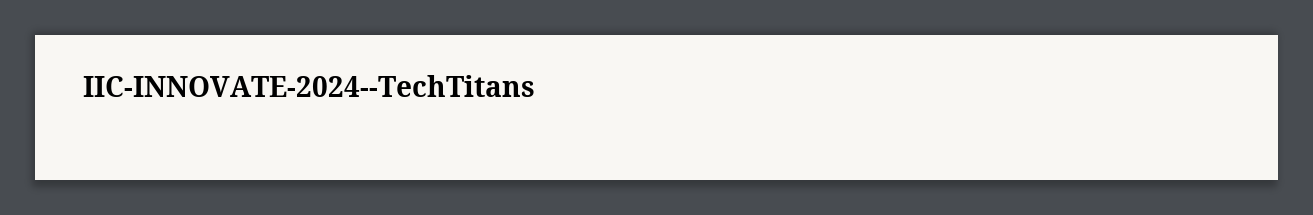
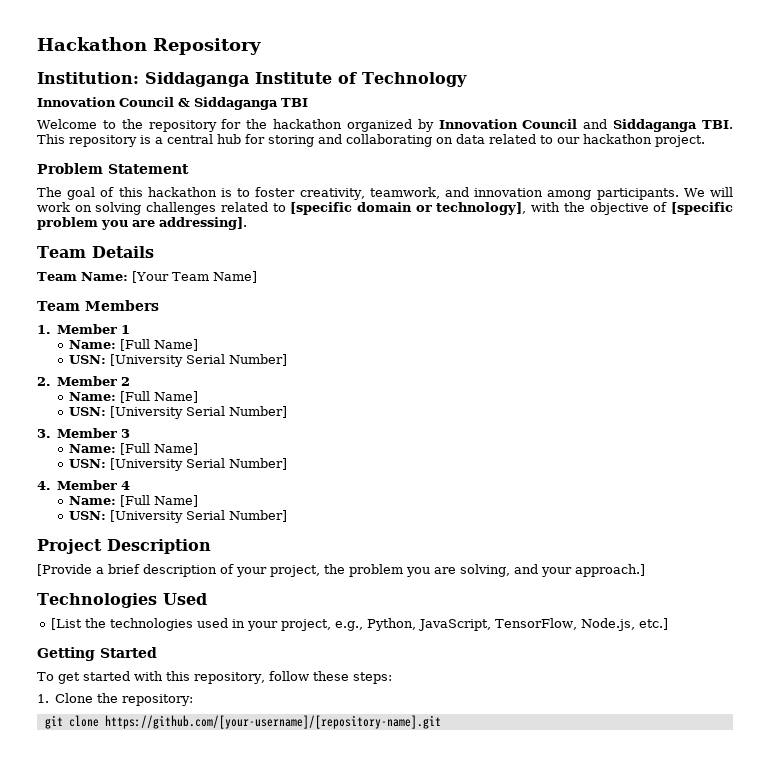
- IIC-INNOVATE-2024--TechTitans
+ Hackathon Repository
+ Institution: Siddaganga Institute of Technology
+ Innovation Council & Siddaganga TBI
+ Welcome to the repository for the hackathon organized by Innovation Council and Siddaganga TBI. This repository is a central hub for storing and collaborating on data related to our hackathon project.
+ Problem Statement
+ The goal of this hackathon is to foster creativity, teamwork, and innovation among participants. We will work on solving challenges related to [specific domain or technology], with the objective of [specific problem you are addressing].
+ Team Details
+ Team Name: [Your Team Name]
+ Team Members
+ 1. Member 1
+ Name: [Full Name]
+ USN: [University Serial Number]
+ 2. Member 2
+ Name: [Full Name]
+ USN: [University Serial Number]
+ 3. Member 3
+ Name: [Full Name]
+ USN: [University Serial Number]
+ 4. Member 4
+ Name: [Full Name]
+ USN: [University Serial Number]
+ Project Description
+ [Provide a brief description of your project, the problem you are solving, and your approach.]
+ Technologies Used
+ [List the technologies used in your project, e.g., Python, JavaScript, TensorFlow, Node.js, etc.]
+ Getting Started
+ To get started with this repository, follow these steps:
+ 1. Clone the repository:
+ git clone https://github.com/[your-username]/[repository-name].git

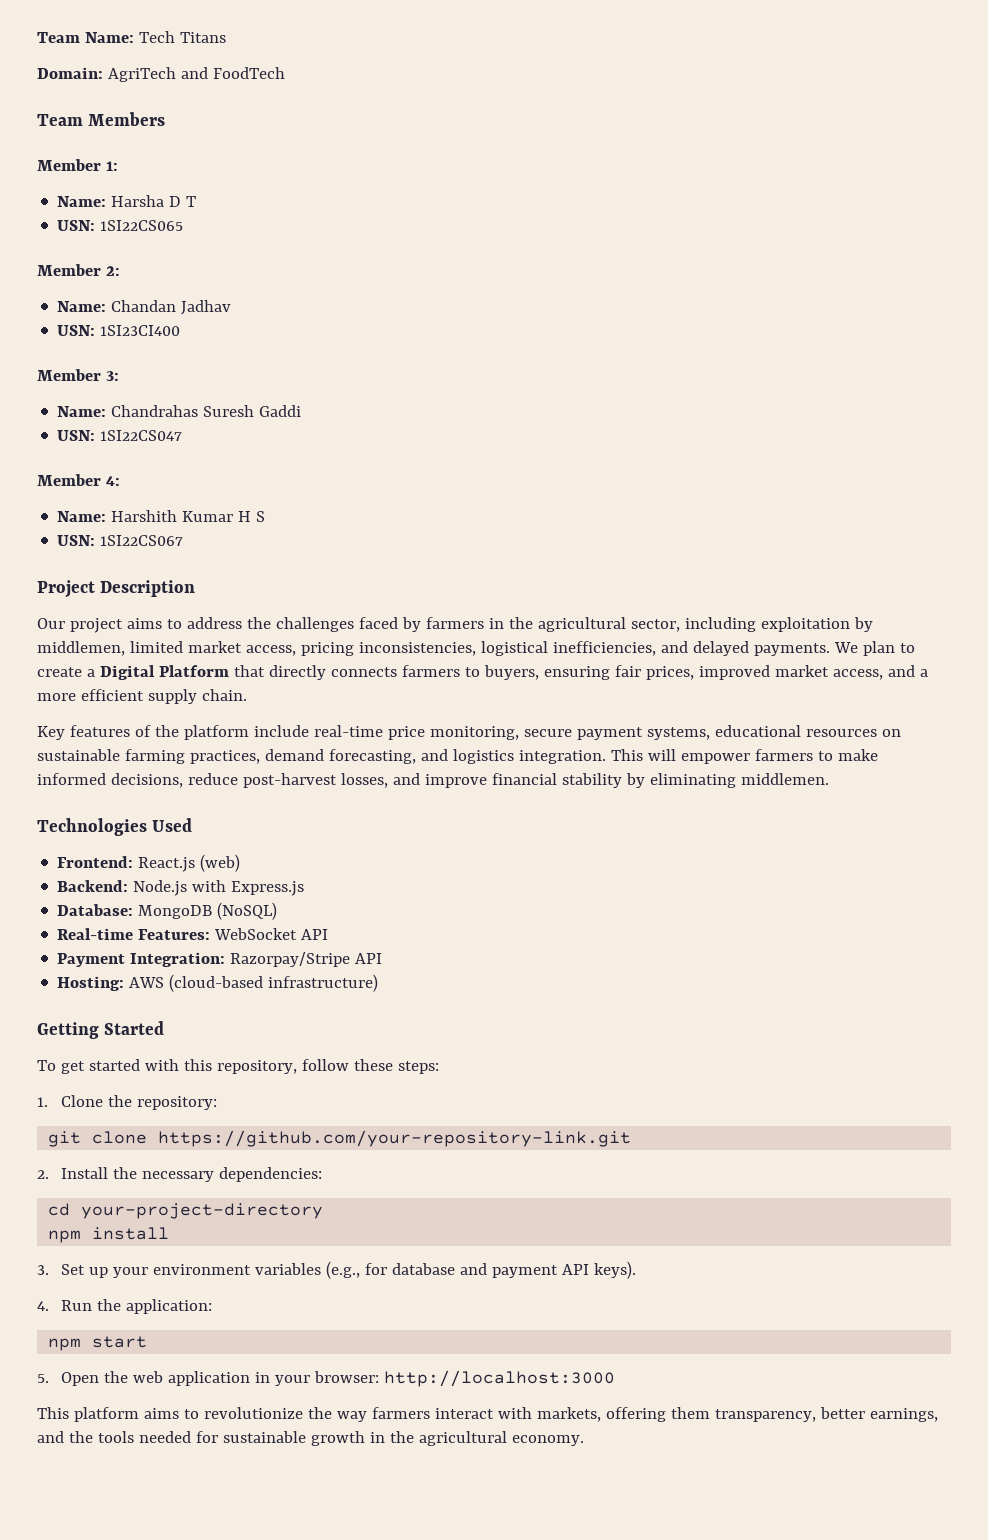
- Hackathon Repository
- Institution: Siddaganga Institute of Technology
- Innovation Council & Siddaganga TBI
- Welcome to the repository for the hackathon organized by Innovation Council and Siddaganga TBI. This repository is a central hub for storing and collaborating on data related to our hackathon project.
- Problem Statement
- The goal of this hackathon is to foster creativity, teamwork, and innovation among participants. We will work on solving challenges related to [specific domain or technology], with the objective of [specific problem you are addressing].
- Team Details
- Team Name: [Your Team Name]
+ Team Name: Tech Titans
+ Domain: AgriTech and FoodTech
  Team Members
- 1. Member 1
- Name: [Full Name]
- USN: [University Serial Number]
- 2. Member 2
- Name: [Full Name]
- USN: [University Serial Number]
- 3. Member 3
- Name: [Full Name]
- USN: [University Serial Number]
- 4. Member 4
- Name: [Full Name]
- USN: [University Serial Number]
+ Member 1:
+ Name: Harsha D T
+ USN: 1SI22CS065
+ Member 2:
+ Name: Chandan Jadhav
+ USN: 1SI23CI400
+ Member 3:
+ Name: Chandrahas Suresh Gaddi
+ USN: 1SI22CS047
+ Member 4:
+ Name: Harshith Kumar H S
+ USN: 1SI22CS067
  Project Description
- [Provide a brief description of your project, the problem you are solving, and your approach.]
+ Our project aims to address the challenges faced by farmers in the agricultural sector, including exploitation by middlemen, limited market access, pricing inconsistencies, logistical inefficiencies, and delayed payments. We plan to create a Digital Platform that directly connects farmers to buyers, ensuring fair prices, improved market access, and a more efficient supply chain.
+ Key features of the platform include real-time price monitoring, secure payment systems, educational resources on sustainable farming practices, demand forecasting, and logistics integration. This will empower farmers to make informed decisions, reduce post-harvest losses, and improve financial stability by eliminating middlemen.
  Technologies Used
- [List the technologies used in your project, e.g., Python, JavaScript, TensorFlow, Node.js, etc.]
+ Frontend: React.js (web)
+ Backend: Node.js with Express.js
+ Database: MongoDB (NoSQL)
+ Real-time Features: WebSocket API
+ Payment Integration: Razorpay/Stripe API
+ Hosting: AWS (cloud-based infrastructure)
- git clone https://github.com/[your-username]/[repository-name].git
+ git clone https://github.com/your-repository-link.git
+ 2. Install the necessary dependencies:
+ cd your-project-directory
+ npm install
+ 3. Set up your environment variables (e.g., for database and payment API keys).
+ 4. Run the application:
+ npm start
+ 5. Open the web application in your browser: http://localhost:3000
+ This platform aims to revolutionize the way farmers interact with markets, offering them transparency, better earnings, and the tools needed for sustainable growth in the agricultural economy.

